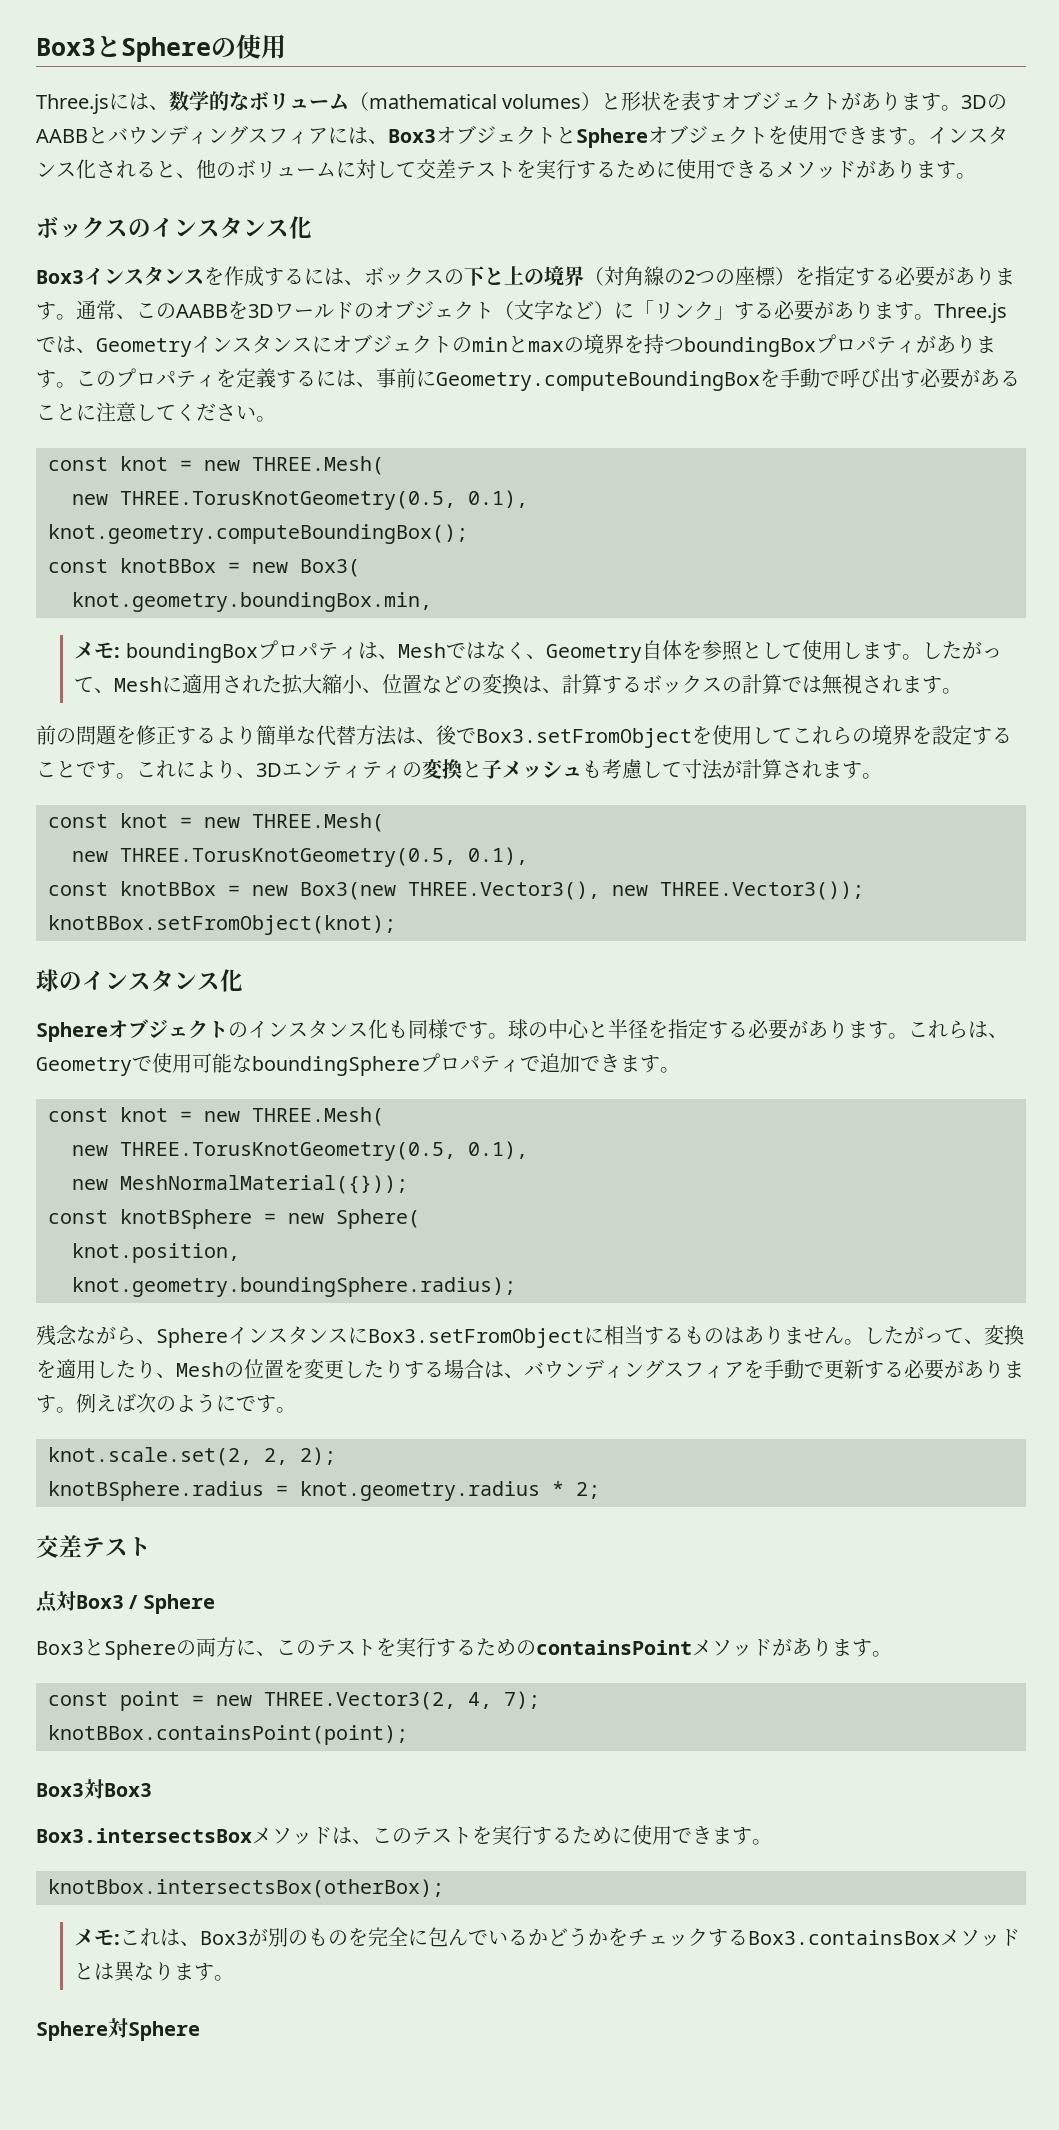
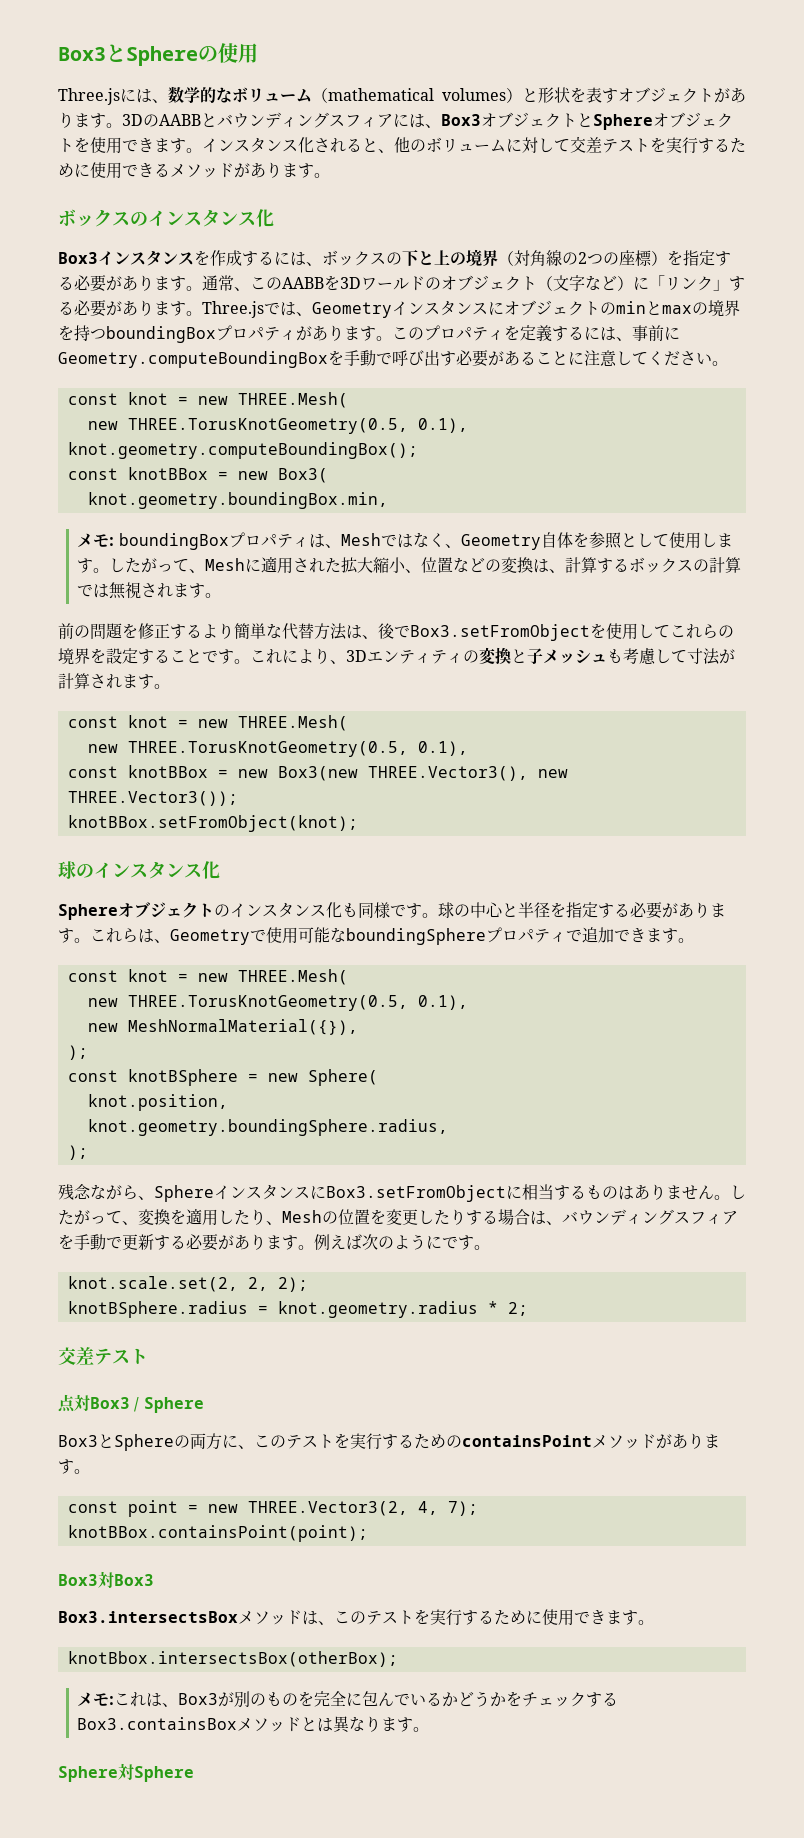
- new MeshNormalMaterial({}));
+ new MeshNormalMaterial({}),
+ );
- knot.geometry.boundingSphere.radius);
+ knot.geometry.boundingSphere.radius,
+ );

